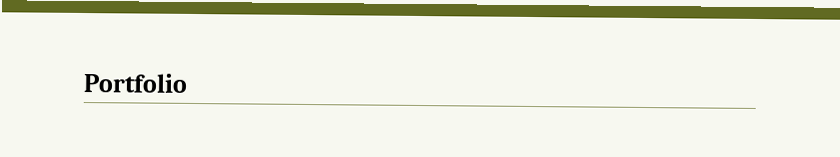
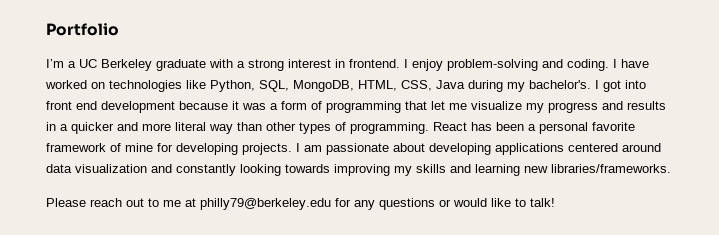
+ I’m a UC Berkeley graduate with a strong interest in frontend. I enjoy problem-solving and coding. I have worked on technologies like Python, SQL, MongoDB, HTML, CSS, Java during my bachelor's. I got into front end development because it was a form of programming that let me visualize my progress and results in a quicker and more literal way than other types of programming. React has been a personal favorite framework of mine for developing projects. I am passionate about developing applications centered around data visualization and constantly looking towards improving my skills and learning new libraries/frameworks.
+ Please reach out to me at philly79@berkeley.edu for any questions or would like to talk!

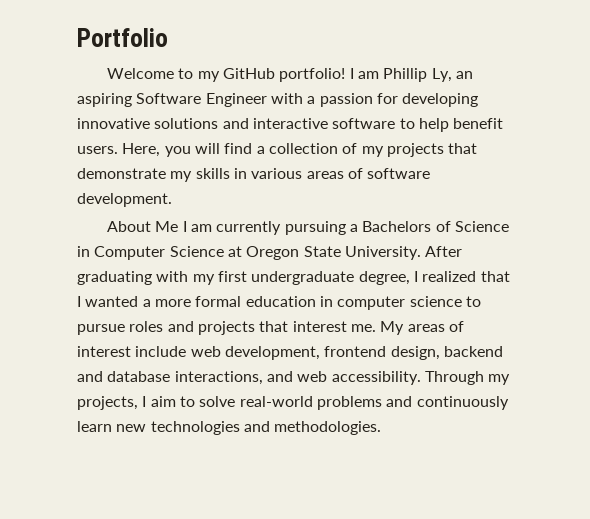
- I’m a UC Berkeley graduate with a strong interest in frontend. I enjoy problem-solving and coding. I have worked on technologies like Python, SQL, MongoDB, HTML, CSS, Java during my bachelor's. I got into front end development because it was a form of programming that let me visualize my progress and results in a quicker and more literal way than other types of programming. React has been a personal favorite framework of mine for developing projects. I am passionate about developing applications centered around data visualization and constantly looking towards improving my skills and learning new libraries/frameworks.
- Please reach out to me at philly79@berkeley.edu for any questions or would like to talk!
+ Welcome to my GitHub portfolio! I am Phillip Ly, an aspiring Software Engineer with a passion for developing innovative solutions and interactive software to help benefit users. Here, you will find a collection of my projects that demonstrate my skills in various areas of software development.
+ About Me I am currently pursuing a Bachelors of Science in Computer Science at Oregon State University. After graduating with my first undergraduate degree, I realized that I wanted a more formal education in computer science to pursue roles and projects that interest me. My areas of interest include web development, frontend design, backend and database interactions, and web accessibility. Through my projects, I aim to solve real-world problems and continuously learn new technologies and methodologies.

